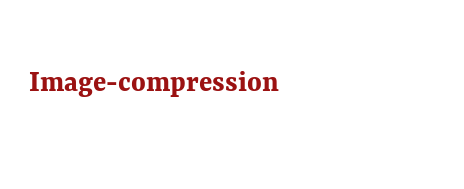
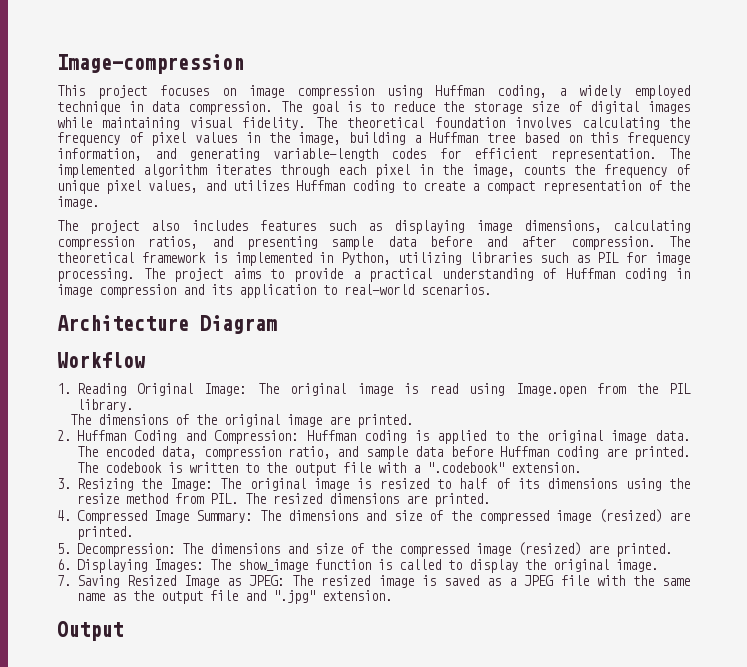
+ This project focuses on image compression using Huffman coding, a widely employed technique in data compression. The goal is to reduce the storage size of digital images while maintaining visual fidelity. The theoretical foundation involves calculating the frequency of pixel values in the image, building a Huffman tree based on this frequency information, and generating variable-length codes for efficient representation. The implemented algorithm iterates through each pixel in the image, counts the frequency of unique pixel values, and utilizes Huffman coding to create a compact representation of the image.
+ The project also includes features such as displaying image dimensions, calculating compression ratios, and presenting sample data before and after compression. The theoretical framework is implemented in Python, utilizing libraries such as PIL for image processing. The project aims to provide a practical understanding of Huffman coding in image compression and its application to real-world scenarios.
+ Architecture Diagram
+ Workflow
+ 1. Reading Original Image: The original image is read using Image.open from the PIL library.
+ The dimensions of the original image are printed.
+ 2. Huffman Coding and Compression: Huffman coding is applied to the original image data. The encoded data, compression ratio, and sample data before Huffman coding are printed. The codebook is written to the output file with a ".codebook" extension.
+ 3. Resizing the Image: The original image is resized to half of its dimensions using the resize method from PIL. The resized dimensions are printed.
+ 4. Compressed Image Summary: The dimensions and size of the compressed image (resized) are printed.
+ 5. Decompression: The dimensions and size of the compressed image (resized) are printed.
+ 6. Displaying Images: The show_image function is called to display the original image.
+ 7. Saving Resized Image as JPEG: The resized image is saved as a JPEG file with the same name as the output file and ".jpg" extension.
+ Output

